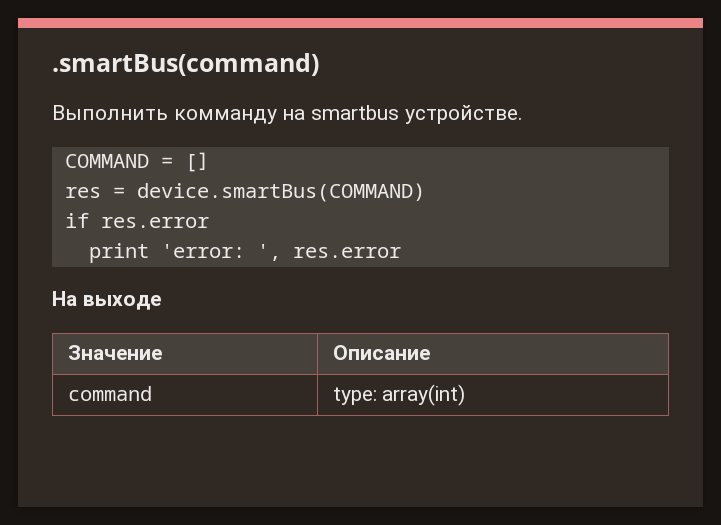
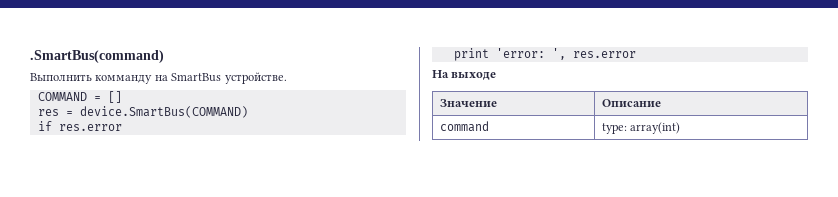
- .smartBus(command)
+ .SmartBus(command)
- Выполнить комманду на smartbus устройстве.
+ Выполнить комманду на SmartBus устройстве.
- res = device.smartBus(COMMAND)
+ res = device.SmartBus(COMMAND)

